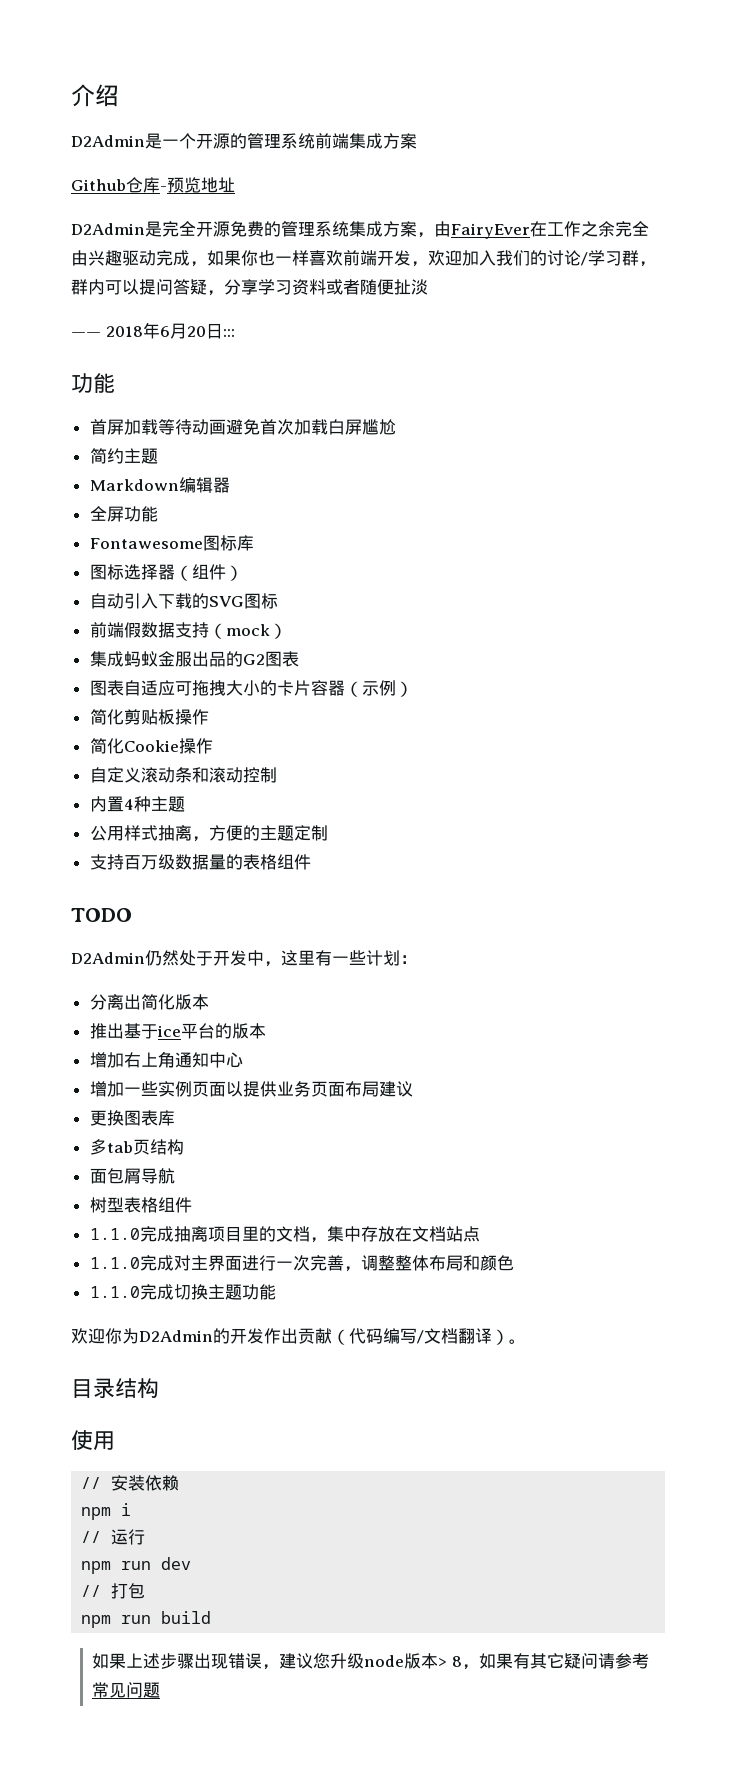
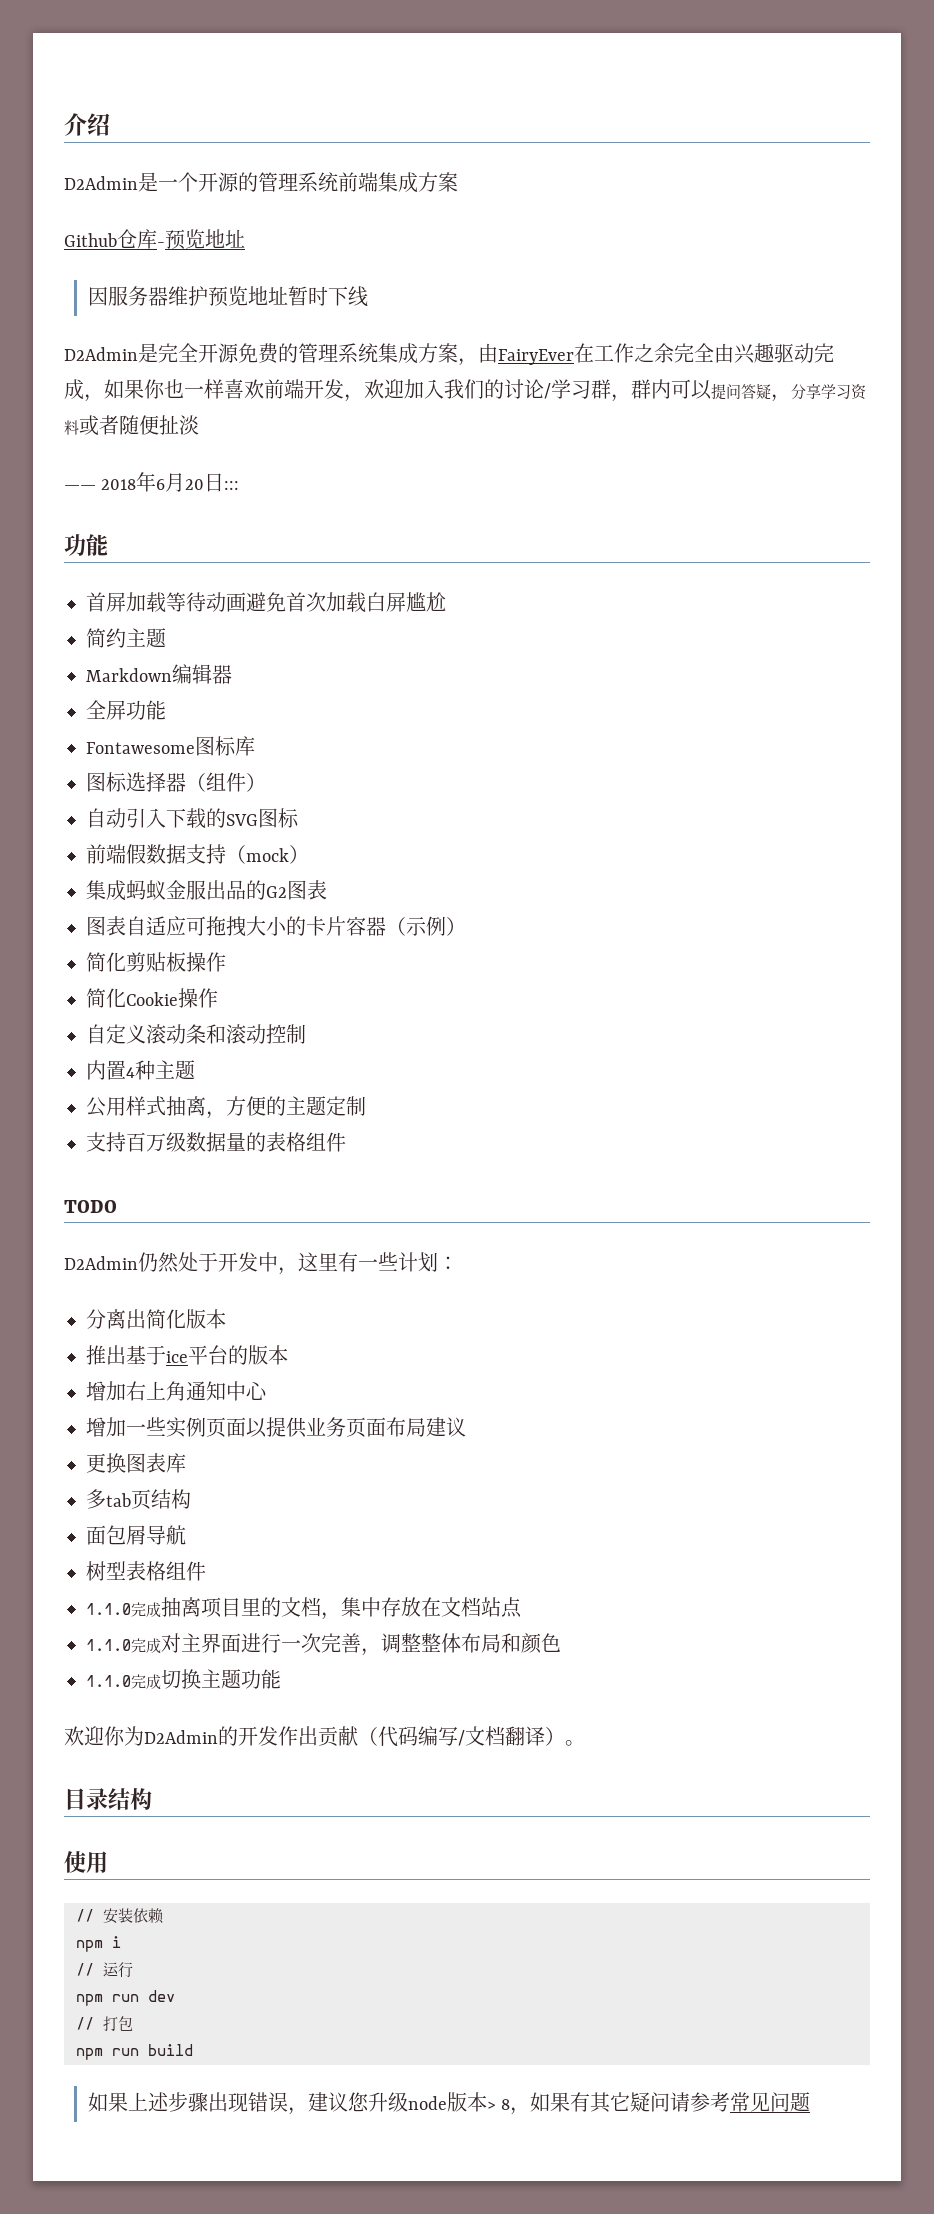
+ 因服务器维护预览地址暂时下线

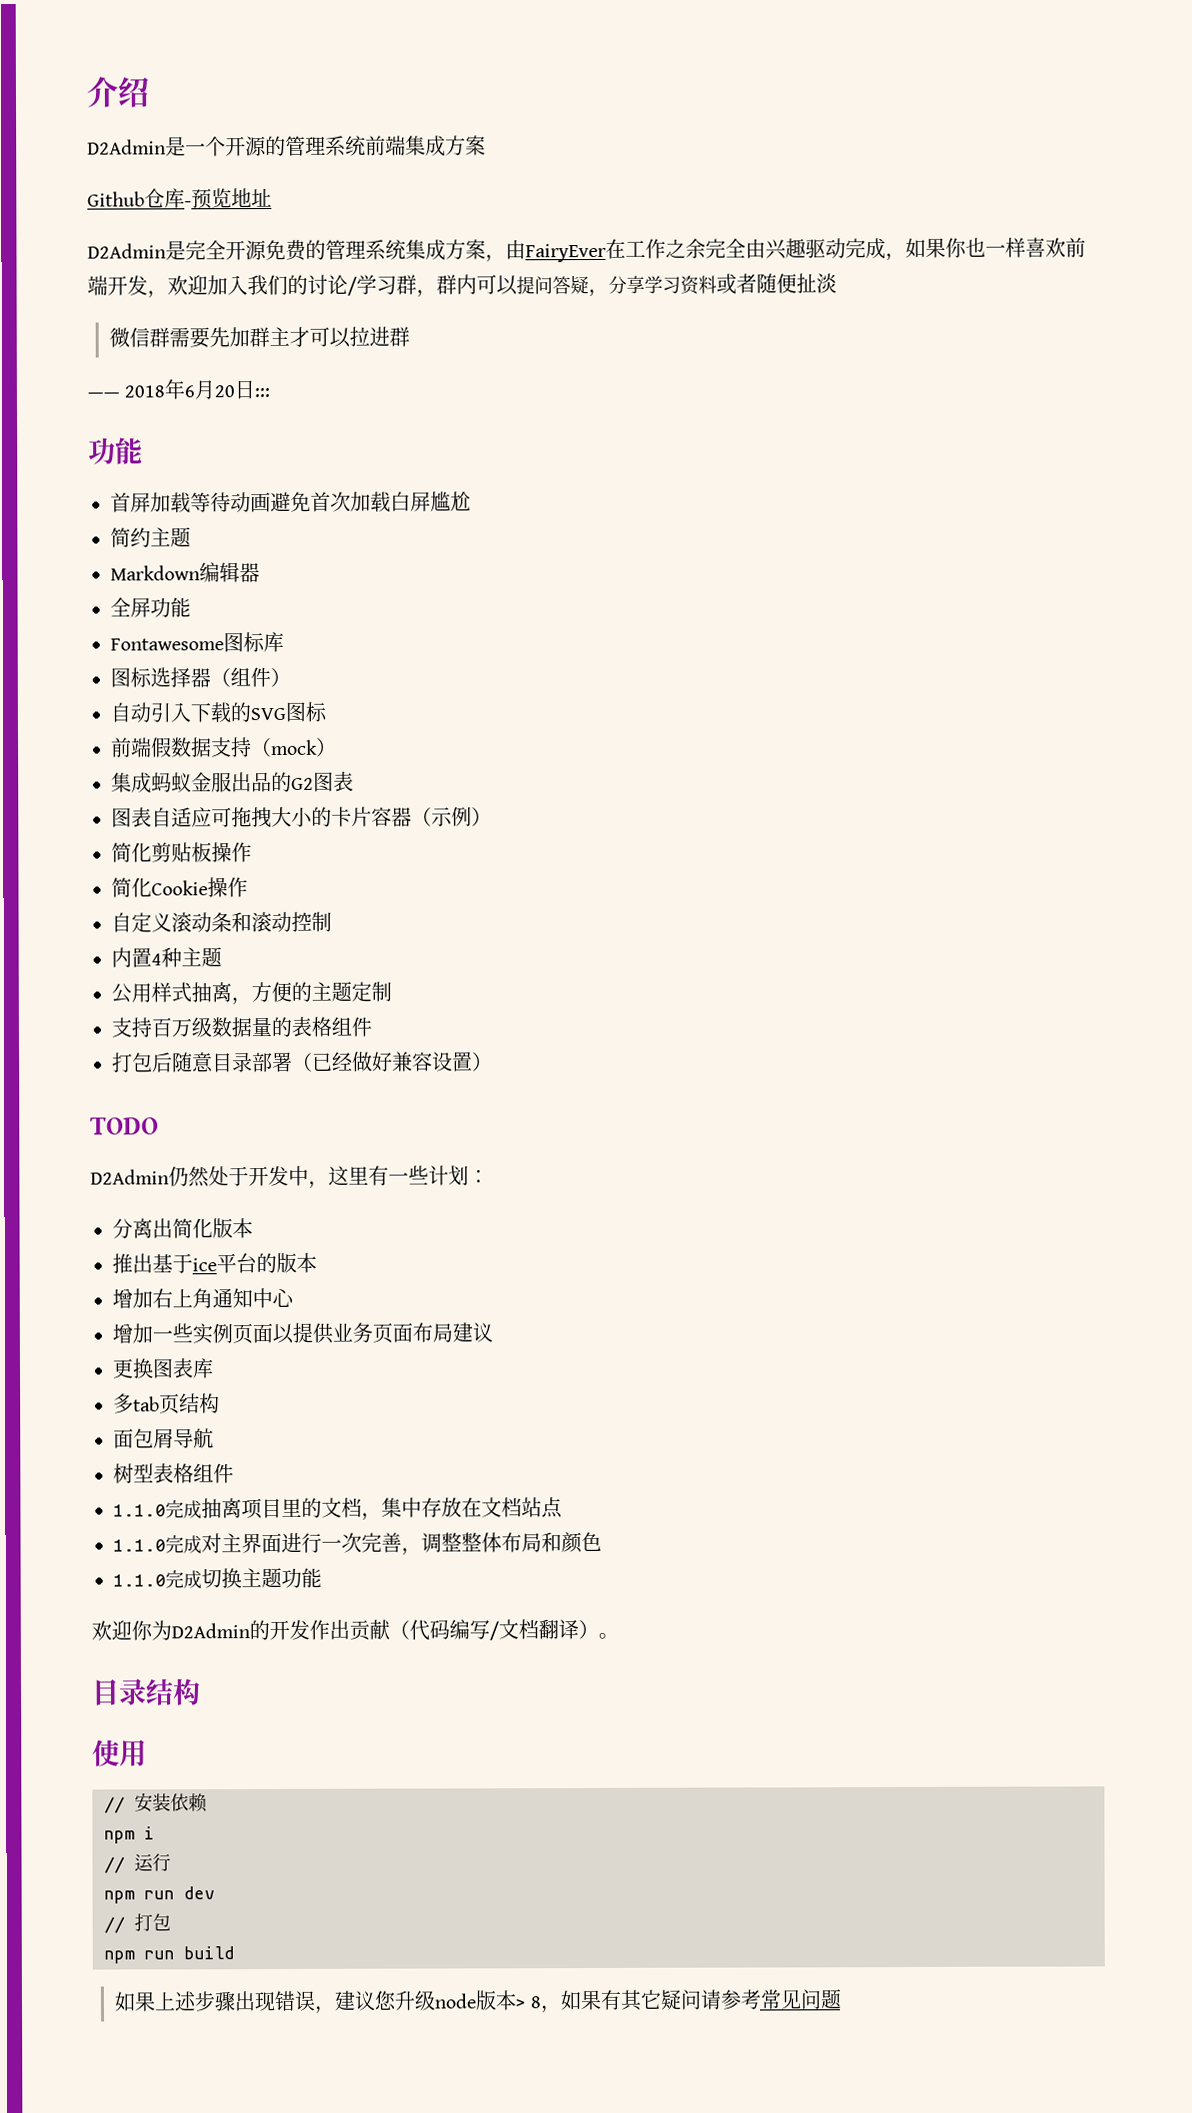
- 因服务器维护预览地址暂时下线
+ 微信群需要先加群主才可以拉进群
+ 打包后随意目录部署（已经做好兼容设置）

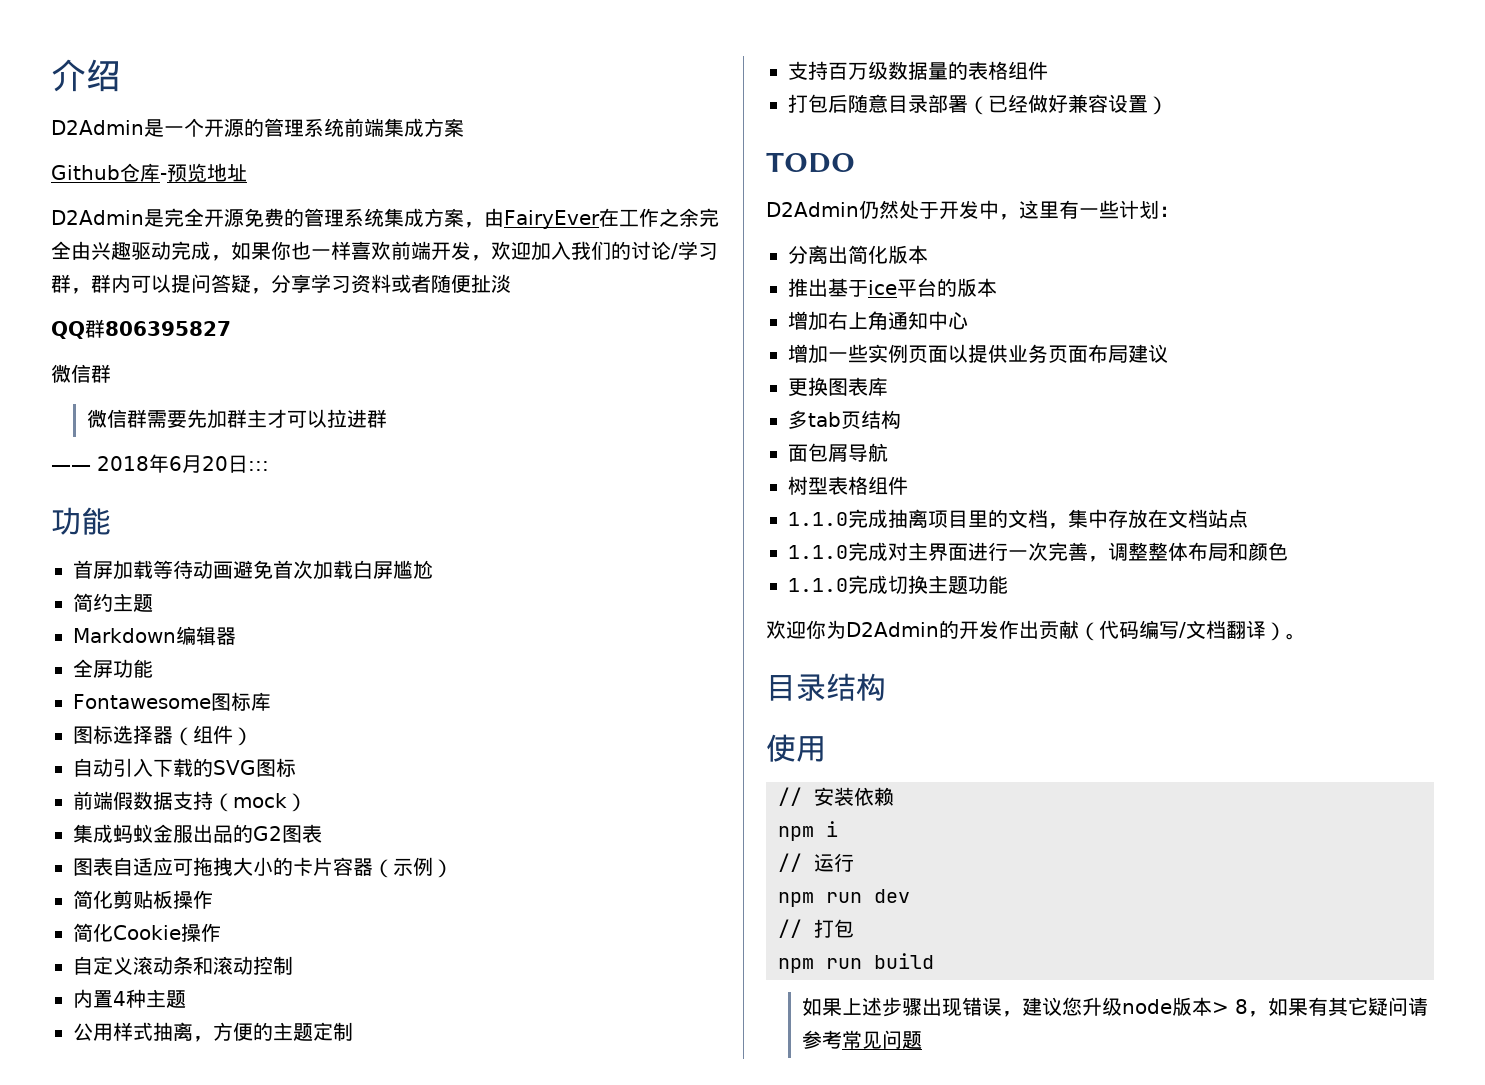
+ QQ群806395827
+ 微信群

